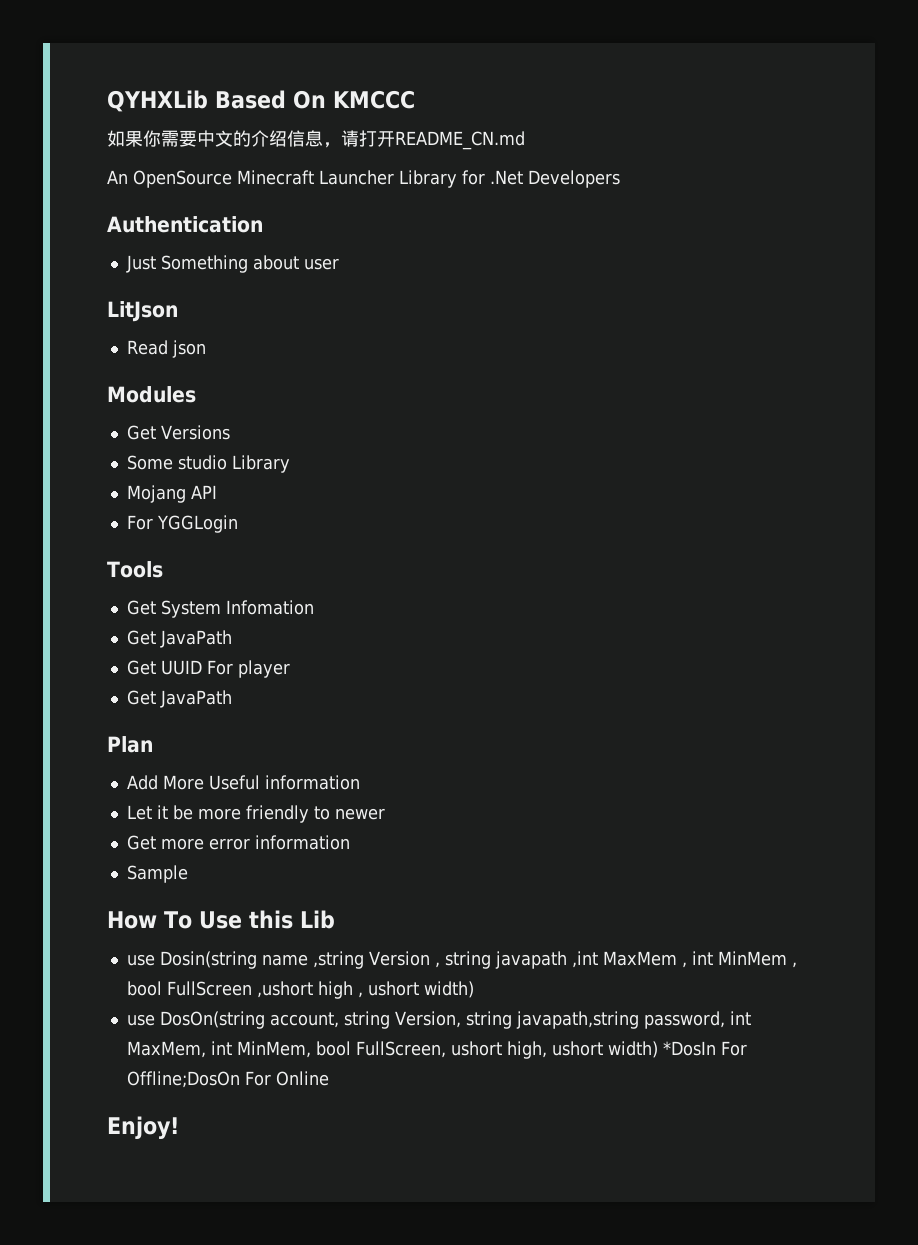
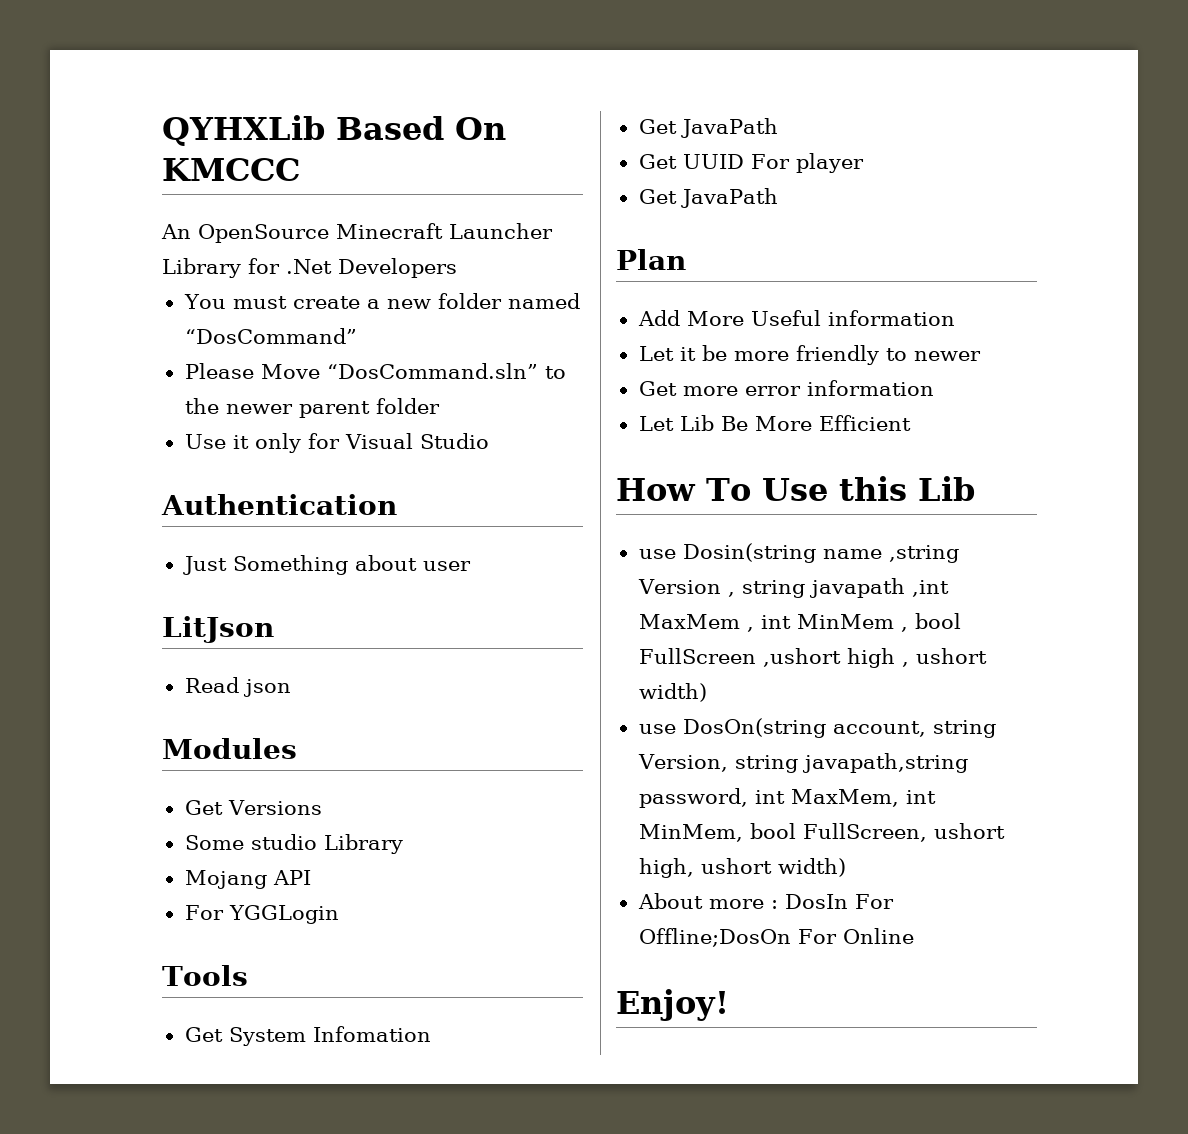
- 如果你需要中文的介绍信息，请打开README_CN.md
+ You must create a new folder named “DosCommand”
+ Please Move “DosCommand.sln” to the newer parent folder
+ Use it only for Visual Studio
- Sample
+ Let Lib Be More Efficient
- use DosOn(string account, string Version, string javapath,string password, int MaxMem, int MinMem, bool FullScreen, ushort high, ushort width) *DosIn For Offline;DosOn For Online
+ use DosOn(string account, string Version, string javapath,string password, int MaxMem, int MinMem, bool FullScreen, ushort high, ushort width)
+ About more : DosIn For Offline;DosOn For Online

